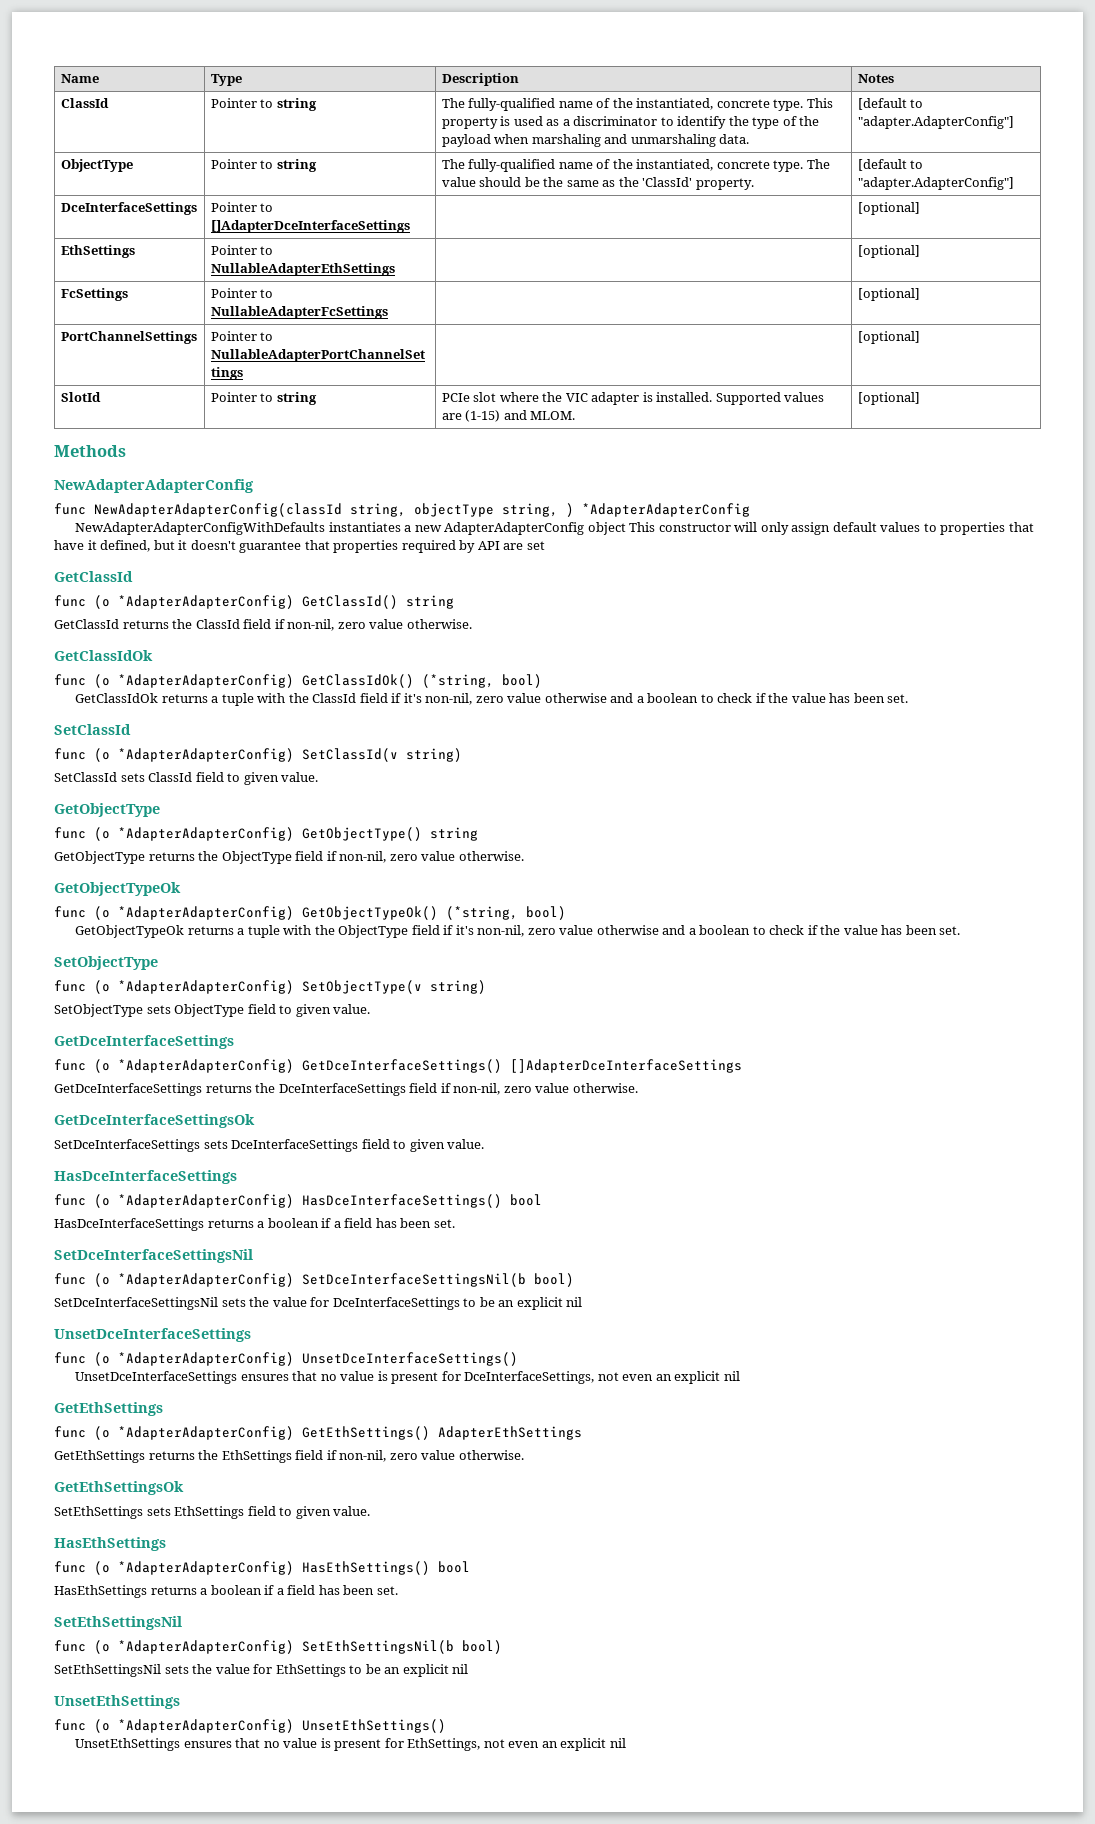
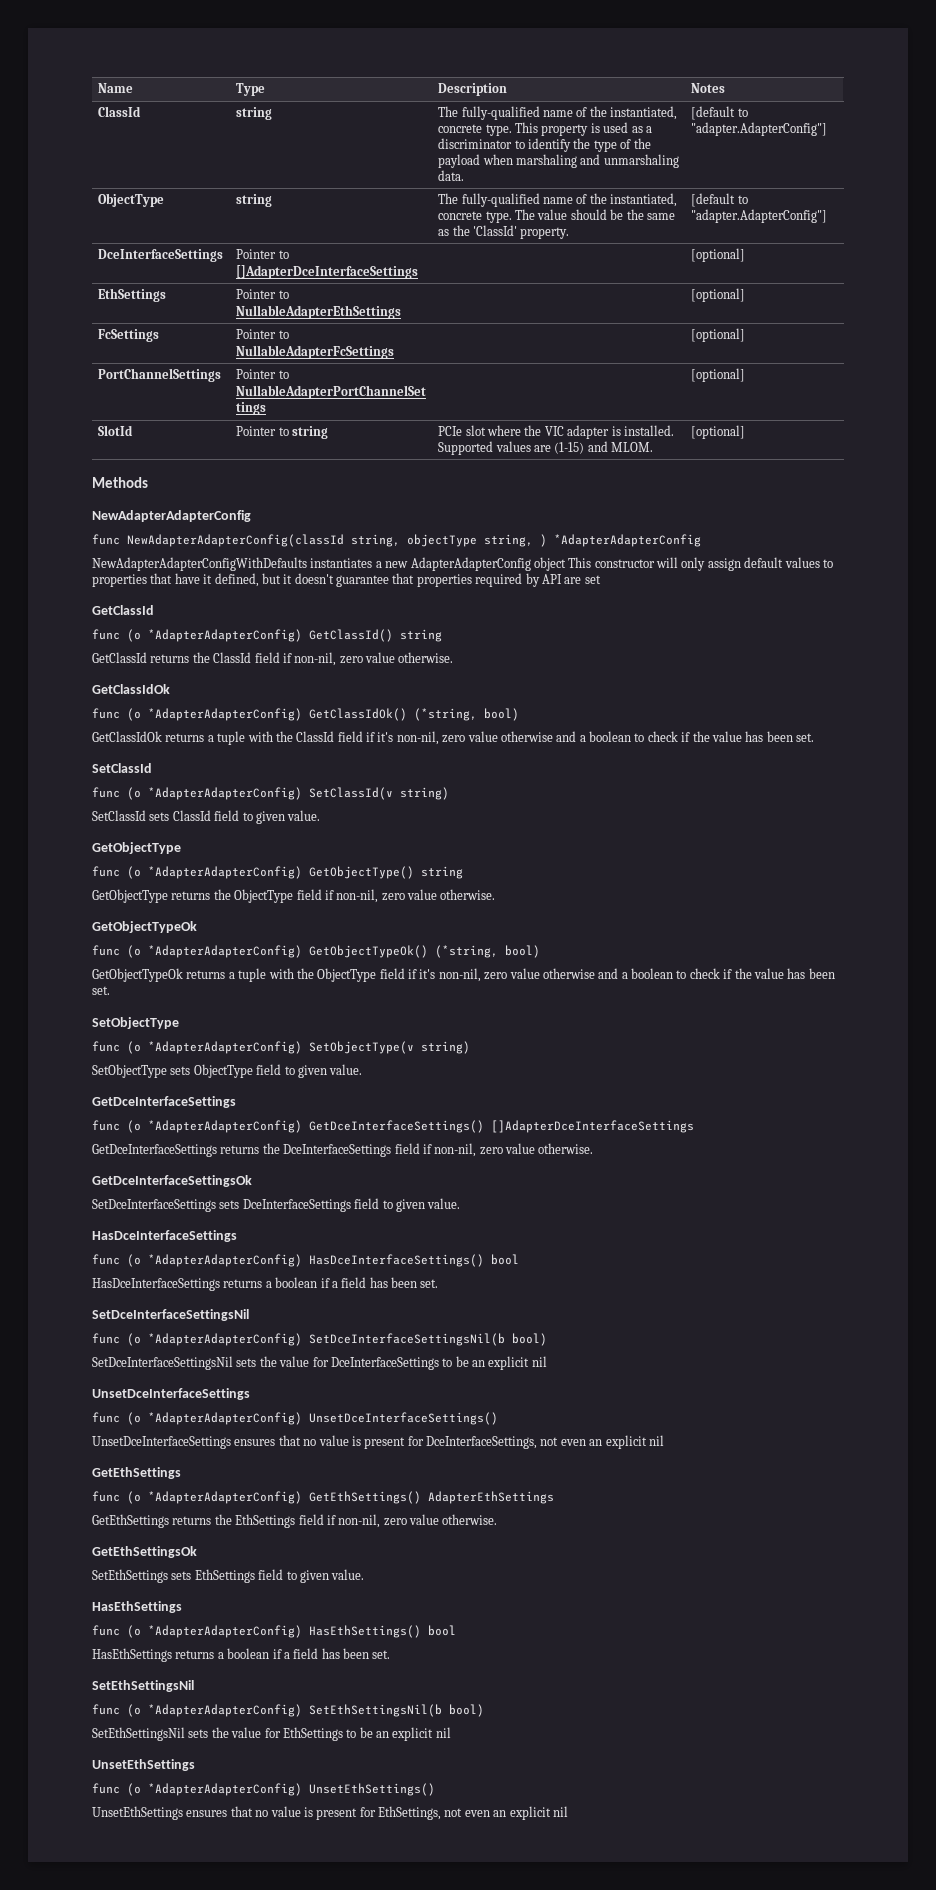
- ClassId | Pointer to string | The fully-qualified name of the instantiated, concrete type. This property is used as a discriminator to identify the type of the payload when marshaling and unmarshaling data. | [default to "adapter.AdapterConfig"]
+ ClassId | string | The fully-qualified name of the instantiated, concrete type. This property is used as a discriminator to identify the type of the payload when marshaling and unmarshaling data. | [default to "adapter.AdapterConfig"]
- ObjectType | Pointer to string | The fully-qualified name of the instantiated, concrete type. The value should be the same as the 'ClassId' property. | [default to "adapter.AdapterConfig"]
+ ObjectType | string | The fully-qualified name of the instantiated, concrete type. The value should be the same as the 'ClassId' property. | [default to "adapter.AdapterConfig"]

